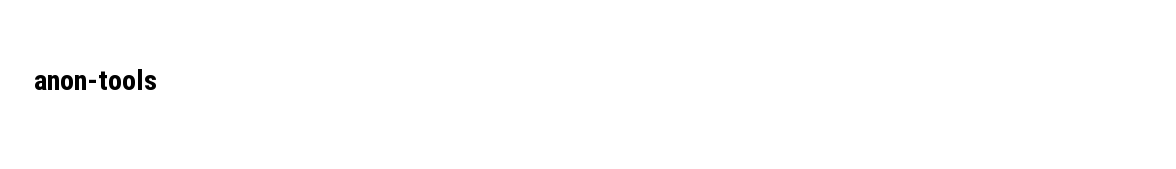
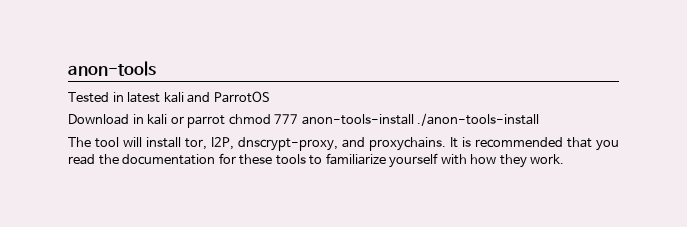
+ Tested in latest kali and ParrotOS
+ Download in kali or parrot chmod 777 anon-tools-install ./anon-tools-install
+ The tool will install tor, I2P, dnscrypt-proxy, and proxychains. It is recommended that you read the documentation for these tools to familiarize yourself with how they work.

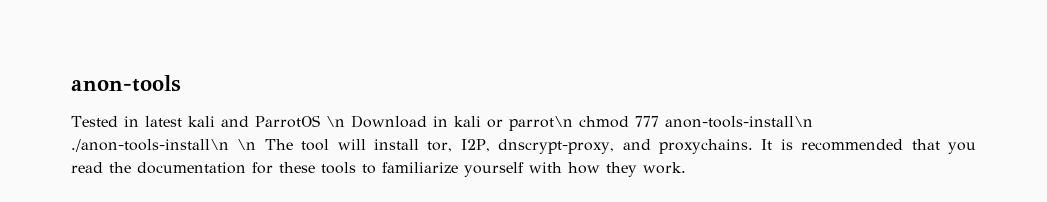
- Tested in latest kali and ParrotOS
- Download in kali or parrot chmod 777 anon-tools-install ./anon-tools-install
- The tool will install tor, I2P, dnscrypt-proxy, and proxychains.
+ Tested in latest kali and ParrotOS \n Download in kali or parrot\n chmod 777 anon-tools-install\n ./anon-tools-install\n \n The tool will install tor, I2P, dnscrypt-proxy, and proxychains.

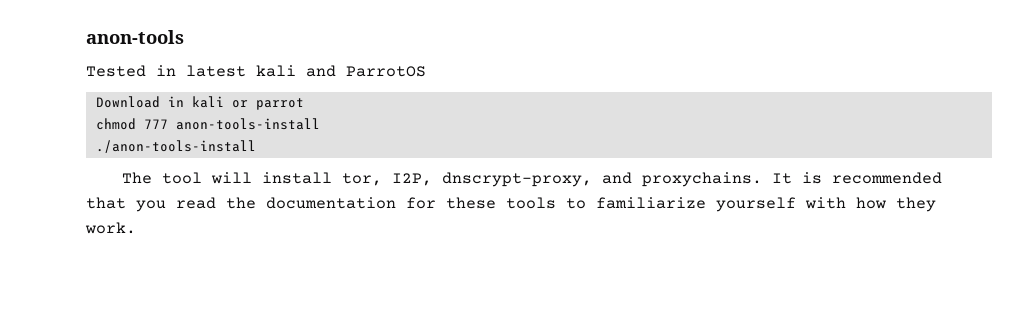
- Tested in latest kali and ParrotOS \n Download in kali or parrot\n chmod 777 anon-tools-install\n ./anon-tools-install\n \n The tool will install tor, I2P, dnscrypt-proxy, and proxychains.
+ Tested in latest kali and ParrotOS
+ Download in kali or parrot
+ chmod 777 anon-tools-install
+ ./anon-tools-install
+ The tool will install tor, I2P, dnscrypt-proxy, and proxychains.

